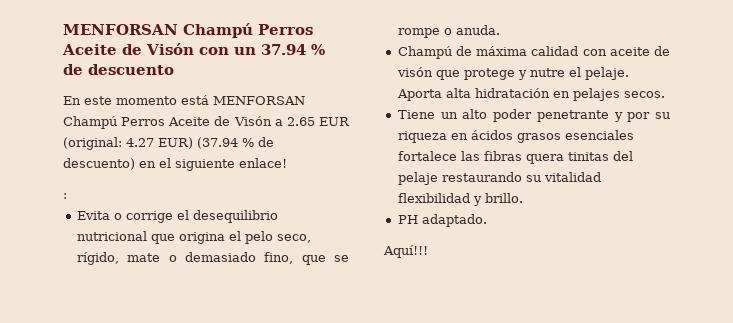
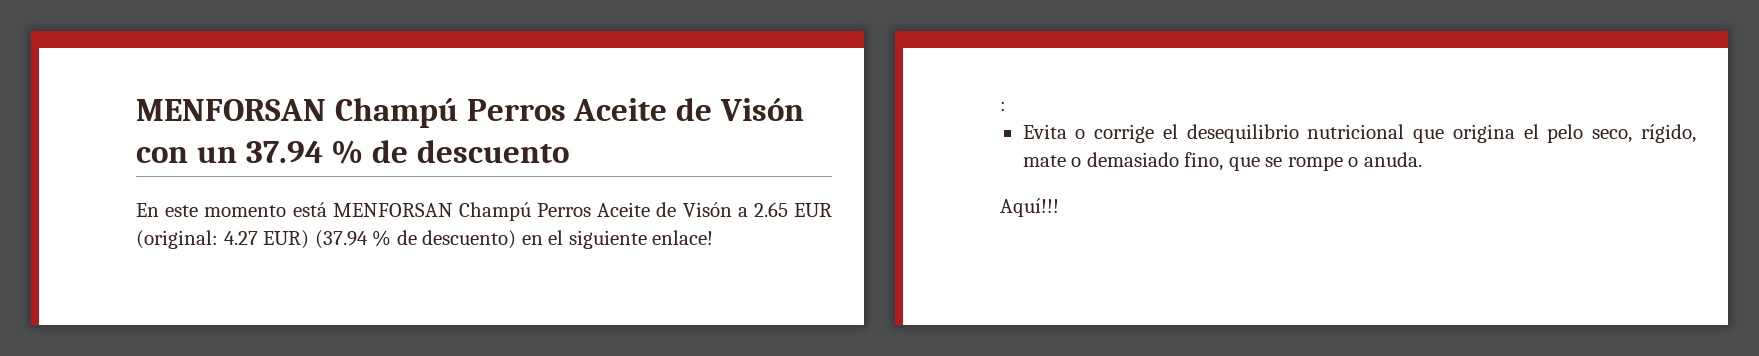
- Champú de máxima calidad con aceite de visón que protege y nutre el pelaje. Aporta alta hidratación en pelajes secos.
- Tiene un alto poder penetrante y por su riqueza en ácidos grasos esenciales fortalece las fibras quera tinitas del pelaje restaurando su vitalidad flexibilidad y brillo.
- PH adaptado.

